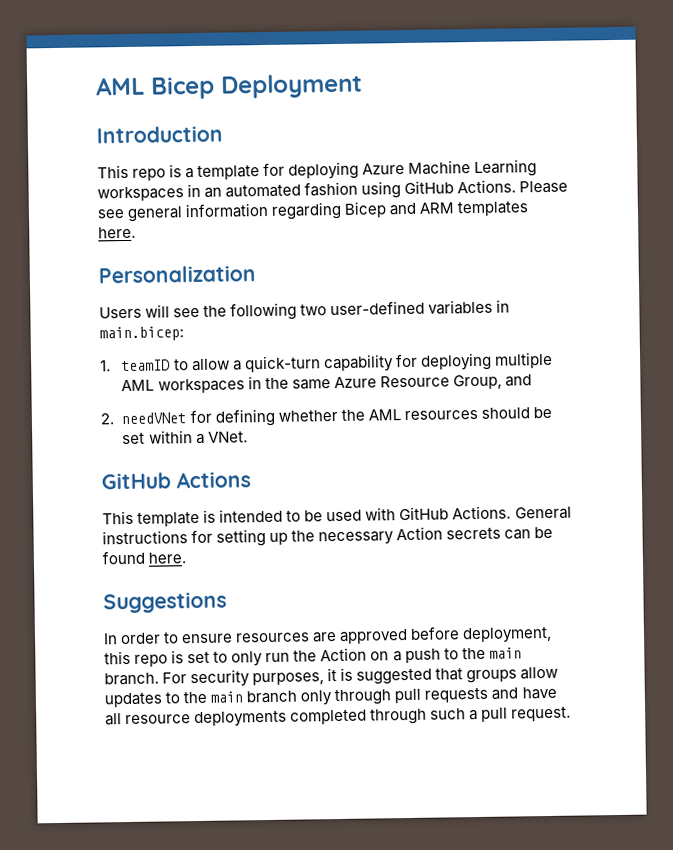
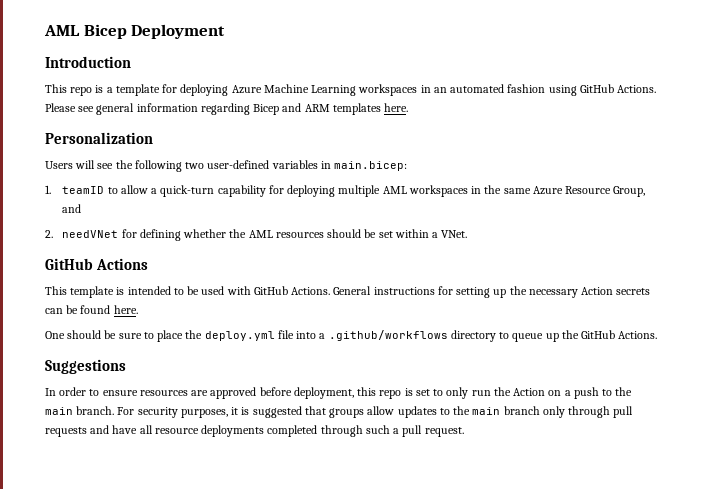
+ One should be sure to place the deploy.yml file into a .github/workflows directory to queue up the GitHub Actions.

